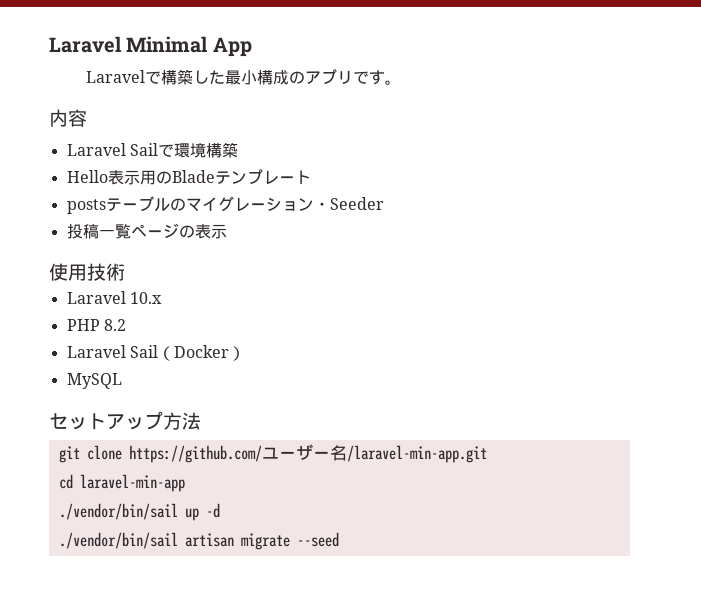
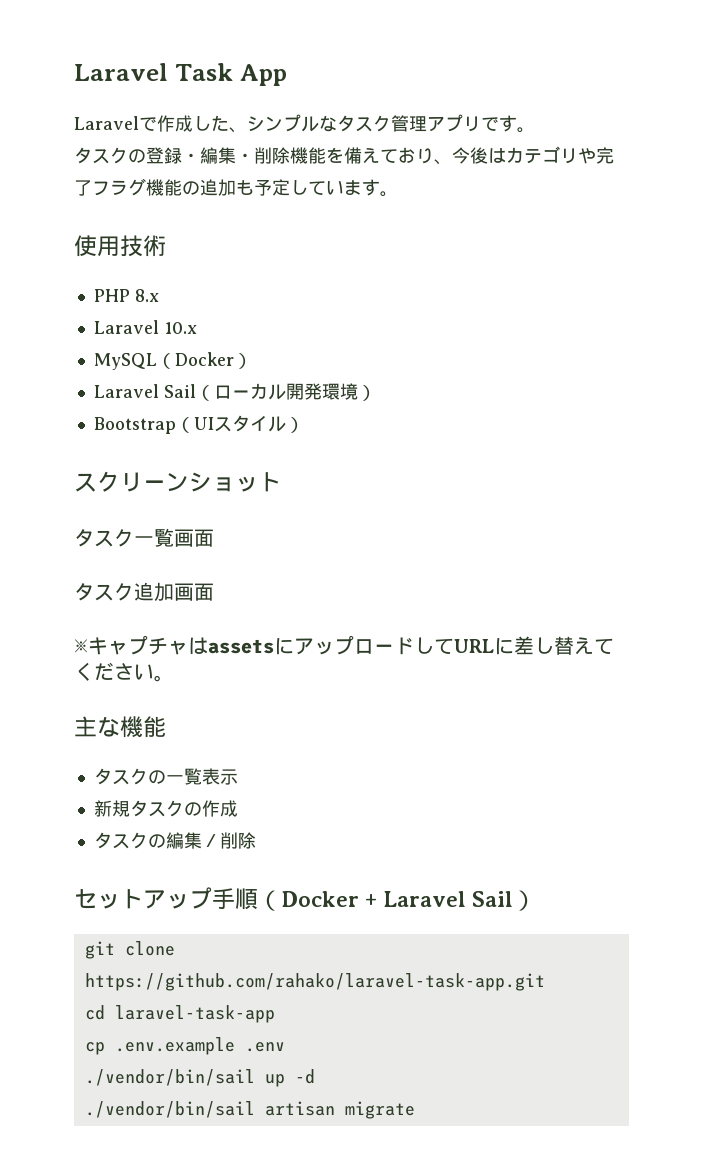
- Laravel Minimal App
+ Laravel Task App
- Laravelで構築した最小構成のアプリです。
- 内容
- Laravel Sailで環境構築
- Hello表示用のBladeテンプレート
- postsテーブルのマイグレーション・Seeder
- 投稿一覧ページの表示
+ Laravelで作成した、シンプルなタスク管理アプリです。
+ タスクの登録・編集・削除機能を備えており、今後はカテゴリや完了フラグ機能の追加も予定しています。
+ PHP 8.x
- PHP 8.2
+ MySQL（Docker）
- Laravel Sail（Docker）
- MySQL
- セットアップ方法
- git clone https://github.com/ユーザー名/laravel-min-app.git
- cd laravel-min-app
+ Laravel Sail（ローカル開発環境）
+ Bootstrap（UIスタイル）
+ スクリーンショット
+ タスク一覧画面
+ タスク追加画面
+ ※キャプチャはassetsにアップロードしてURLに差し替えてください。
+ 主な機能
+ タスクの一覧表示
+ 新規タスクの作成
+ タスクの編集／削除
+ セットアップ手順（Docker + Laravel Sail）
+ git clone https://github.com/rahako/laravel-task-app.git
+ cd laravel-task-app
+ cp .env.example .env
- ./vendor/bin/sail artisan migrate --seed
+ ./vendor/bin/sail artisan migrate

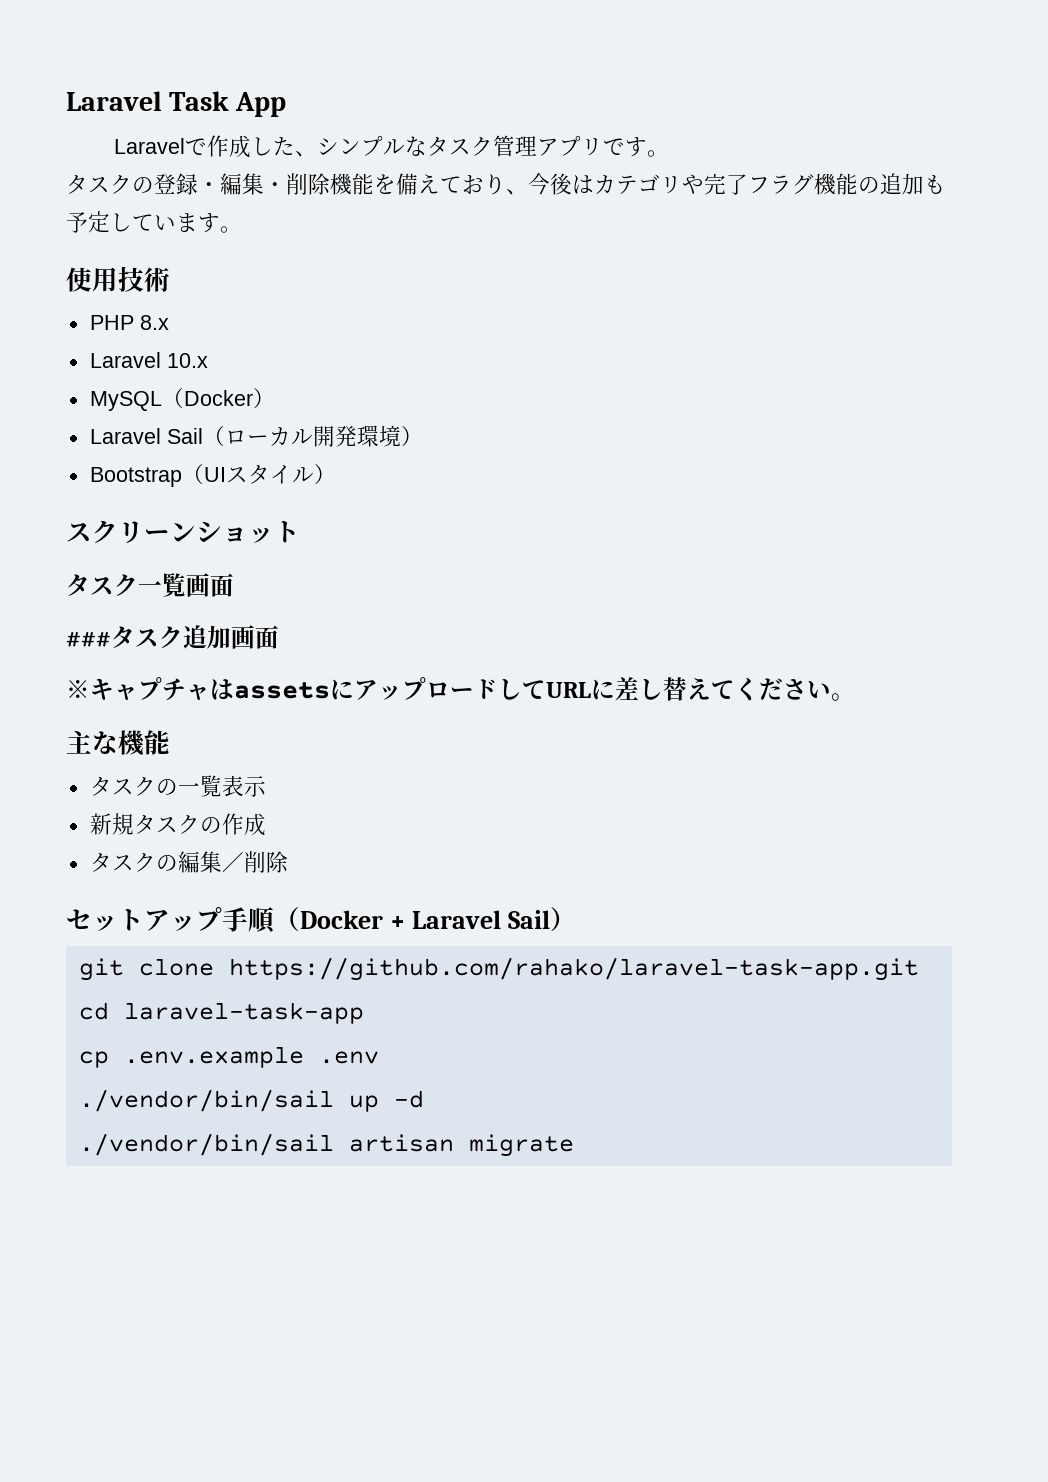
- タスク追加画面
+ ###タスク追加画面

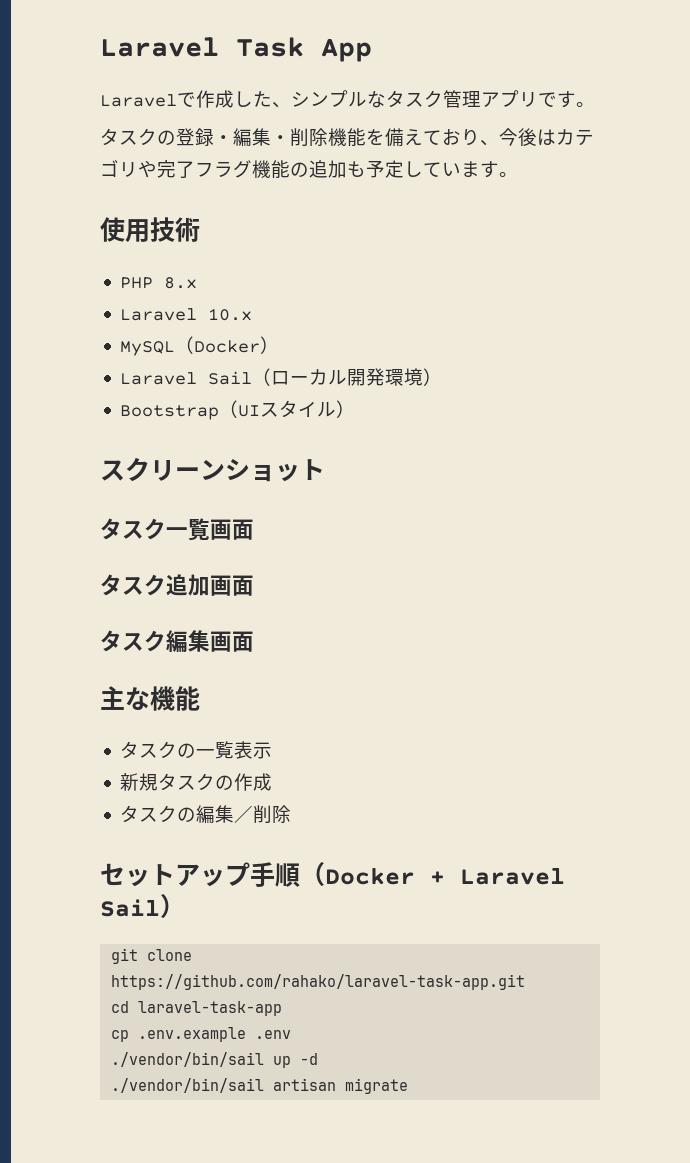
- ###タスク追加画面
+ タスク追加画面
- ※キャプチャはassetsにアップロードしてURLに差し替えてください。
+ タスク編集画面

